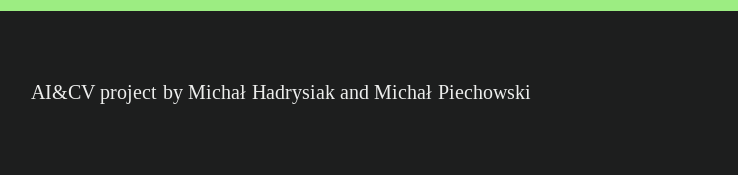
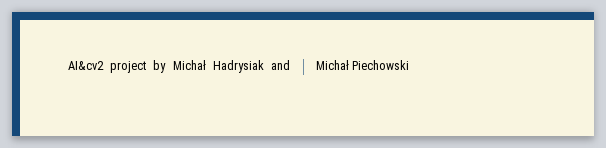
- AI&CV project by Michał Hadrysiak and Michał Piechowski
+ AI&cv2 project by Michał Hadrysiak and Michał Piechowski

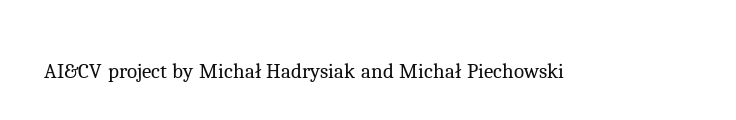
- AI&cv2 project by Michał Hadrysiak and Michał Piechowski
+ AI&CV project by Michał Hadrysiak and Michał Piechowski

